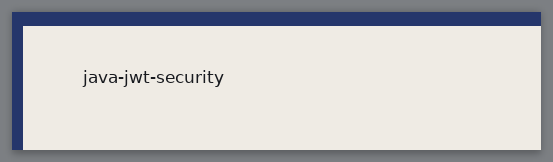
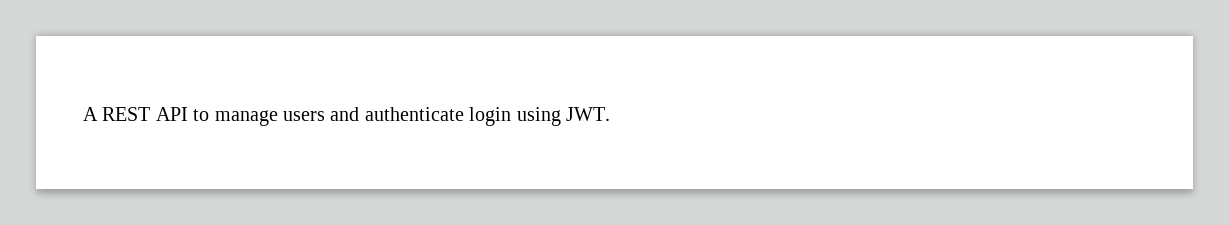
- java-jwt-security
+ A REST API to manage users and authenticate login using JWT.

